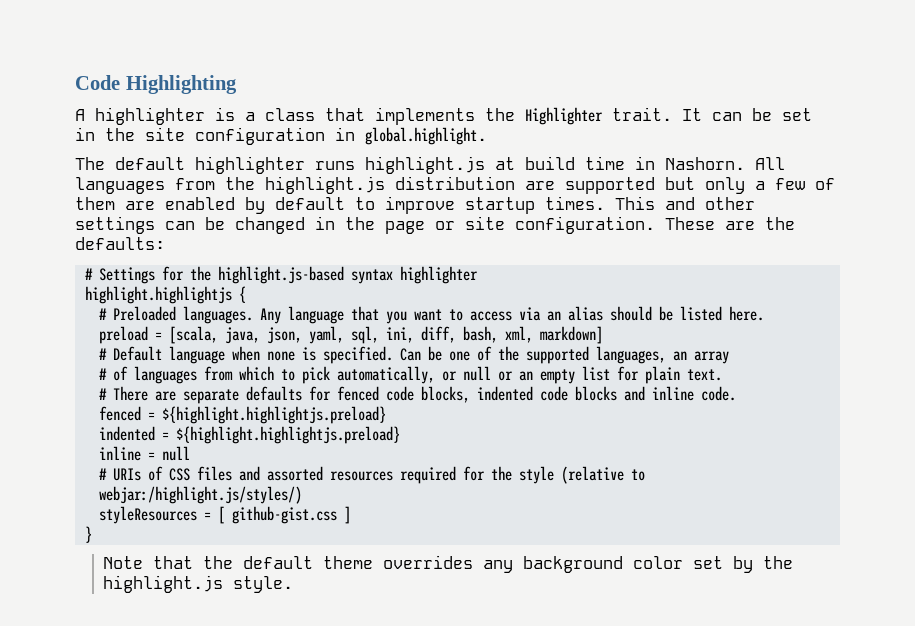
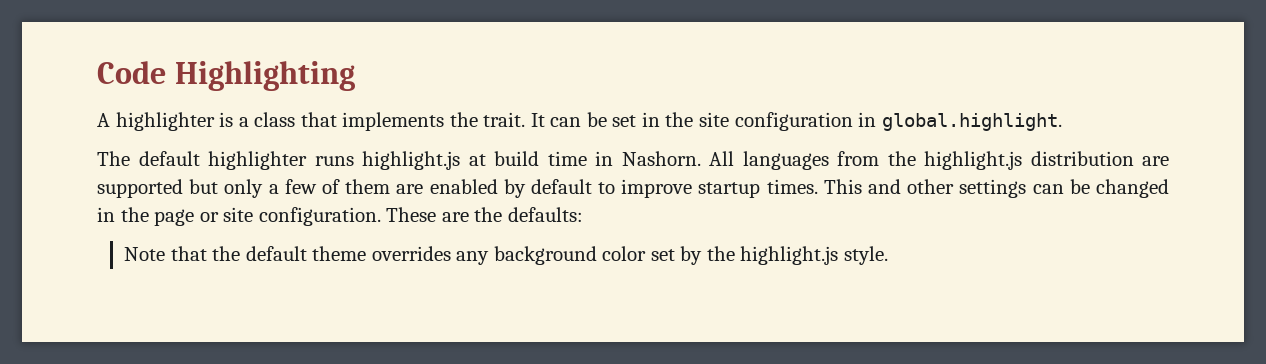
- A highlighter is a class that implements the Highlighter trait.
+ A highlighter is a class that implements the trait.
- # Settings for the highlight.js-based syntax highlighter
- highlight.highlightjs {
- # Preloaded languages. Any language that you want to access via an alias should be listed here.
- preload = [scala, java, json, yaml, sql, ini, diff, bash, xml, markdown]
- # Default language when none is specified. Can be one of the supported languages, an array
- # of languages from which to pick automatically, or null or an empty list for plain text.
- # There are separate defaults for fenced code blocks, indented code blocks and inline code.
- fenced = ${highlight.highlightjs.preload}
- indented = ${highlight.highlightjs.preload}
- inline = null
- # URIs of CSS files and assorted resources required for the style (relative to webjar:/highlight.js/styles/)
- styleResources = [ github-gist.css ]
- }

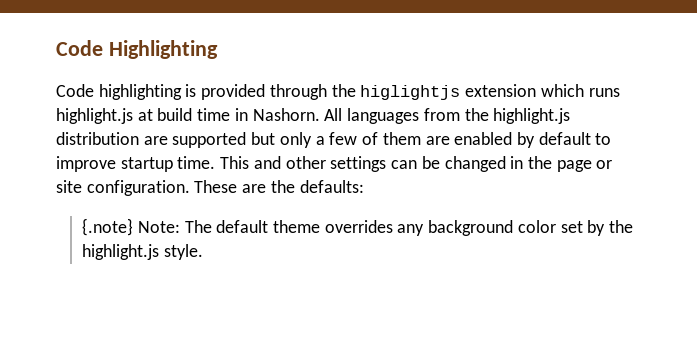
- A highlighter is a class that implements the trait. It can be set in the site configuration in global.highlight.
- The default highlighter runs highlight.js at build time in Nashorn.
+ Code highlighting is provided through the higlightjs extension which runs highlight.js at build time in Nashorn.
- All languages from the highlight.js distribution are supported but only a few of them are enabled by default to improve startup times.
+ All languages from the highlight.js distribution are supported but only a few of them are enabled by default to improve startup time.
- Note that the default theme overrides any background color set by the highlight.js style.
+ {.note} Note: The default theme overrides any background color set by the highlight.js style.

